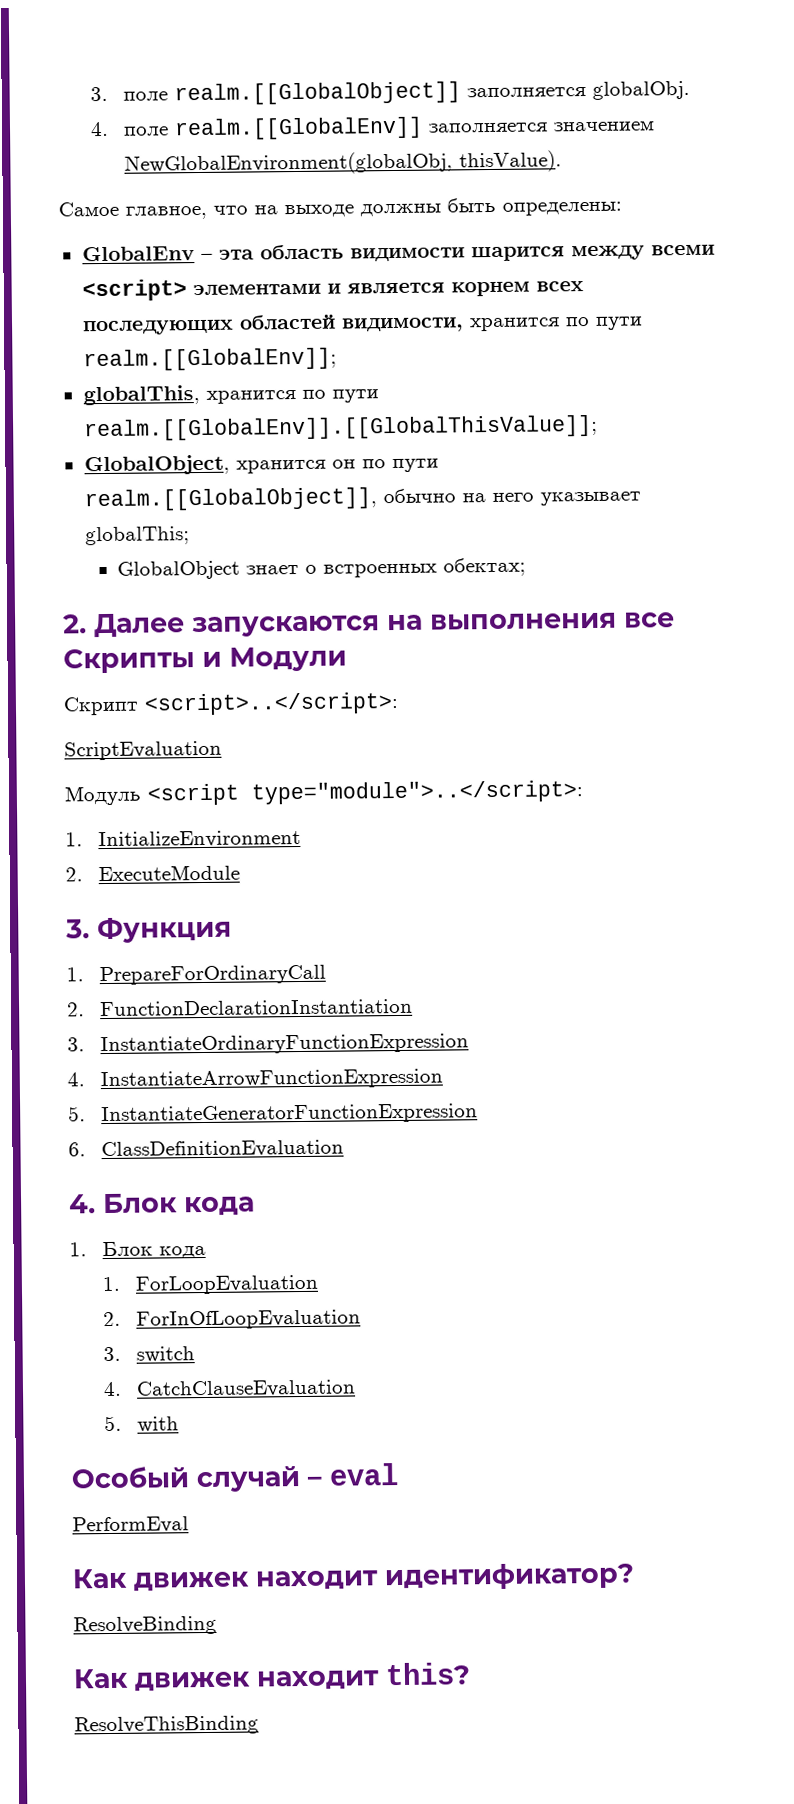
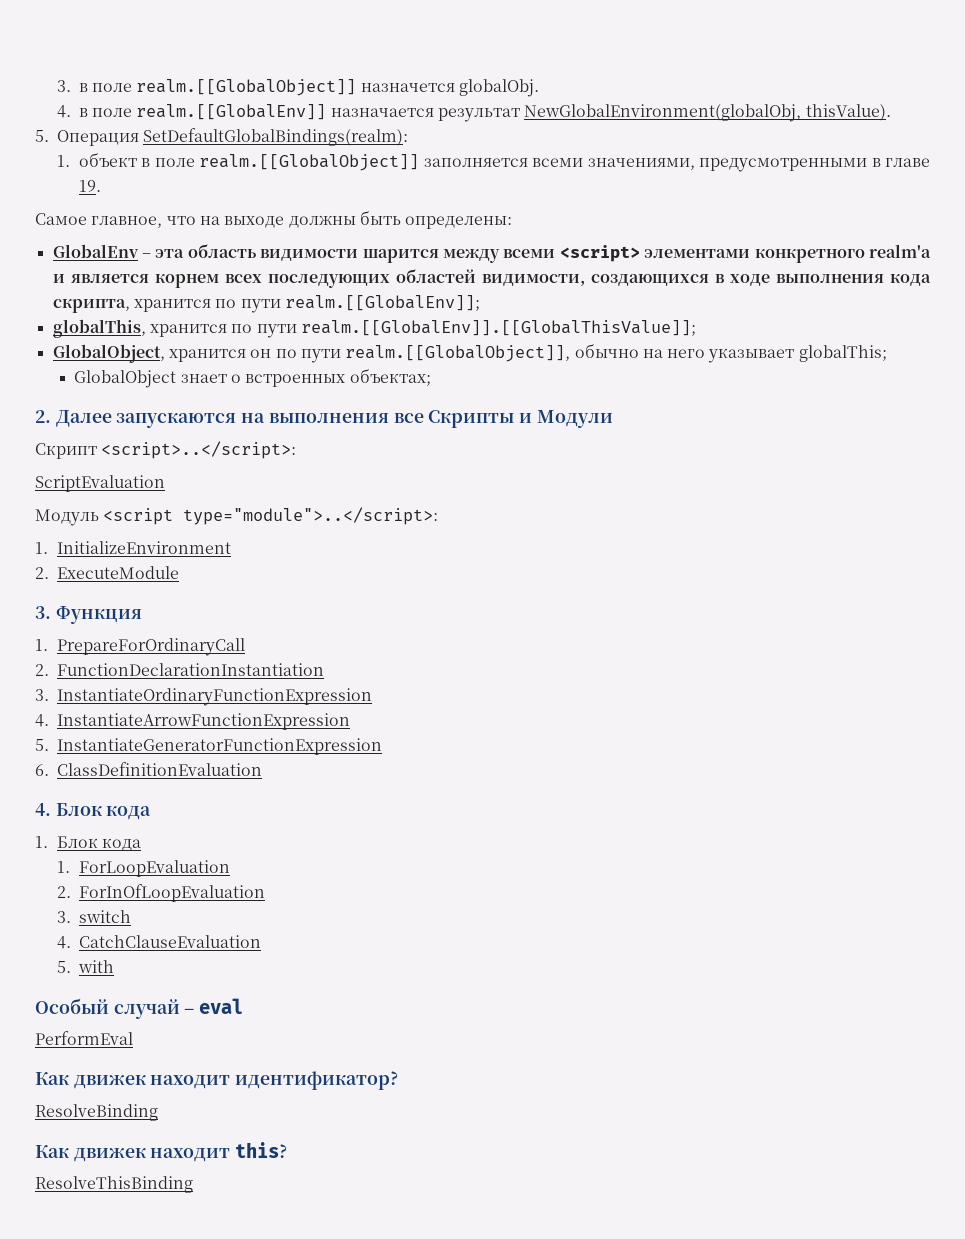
- 3. поле realm.[[GlobalObject]] заполняется globalObj.
- 4. поле realm.[[GlobalEnv]] заполняется значением NewGlobalEnvironment(globalObj, thisValue).
+ 3. в поле realm.[[GlobalObject]] назначется globalObj.
+ 4. в поле realm.[[GlobalEnv]] назначается результат NewGlobalEnvironment(globalObj, thisValue).
+ 5. Операция SetDefaultGlobalBindings(realm):
+ 1. объект в поле realm.[[GlobalObject]] заполняется всеми значениями, предусмотренными в главе 19.
- GlobalEnv – эта область видимости шарится между всеми <script> элементами и является корнем всех последующих областей видимости, хранится по пути realm.[[GlobalEnv]];
+ GlobalEnv – эта область видимости шарится между всеми <script> элементами конкретного realm'а и является корнем всех последующих областей видимости, создающихся в ходе выполнения кода скрипта, хранится по пути realm.[[GlobalEnv]];
- GlobalObject знает о встроенных обектах;
+ GlobalObject знает о встроенных объектах;

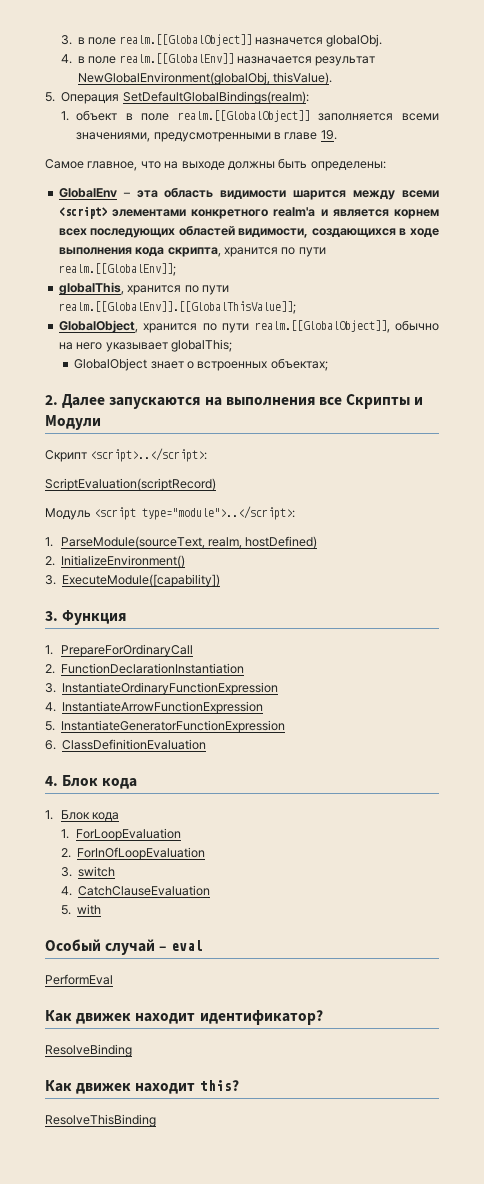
- GlobalObject, хранится он по пути realm.[[GlobalObject]], обычно на него указывает globalThis;
+ GlobalObject, хранится по пути realm.[[GlobalObject]], обычно на него указывает globalThis;
- ScriptEvaluation
+ ScriptEvaluation(scriptRecord)
- 1. InitializeEnvironment
- 2. ExecuteModule
+ 1. ParseModule(sourceText, realm, hostDefined)
+ 2. InitializeEnvironment()
+ 3. ExecuteModule([capability])

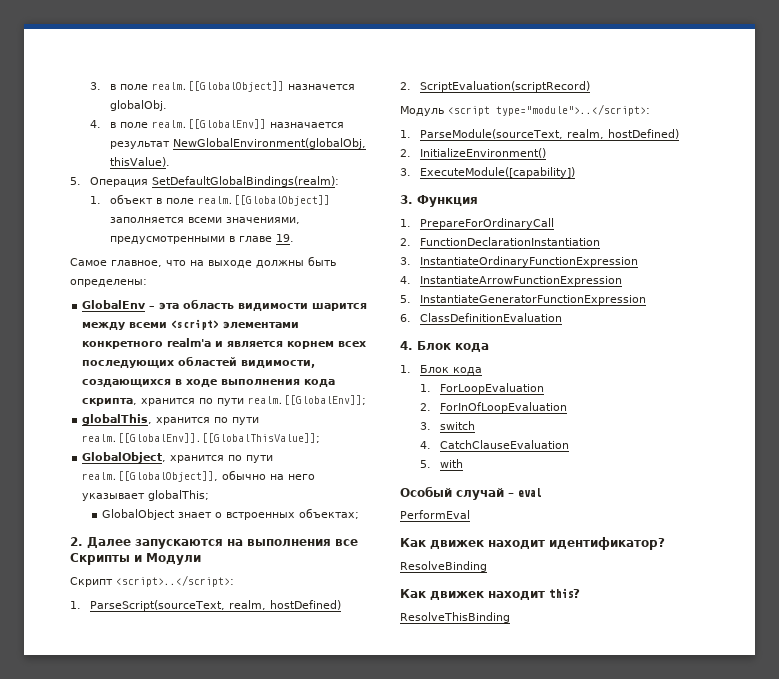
- ScriptEvaluation(scriptRecord)
+ 1. ParseScript(sourceText, realm, hostDefined)
+ 2. ScriptEvaluation(scriptRecord)

